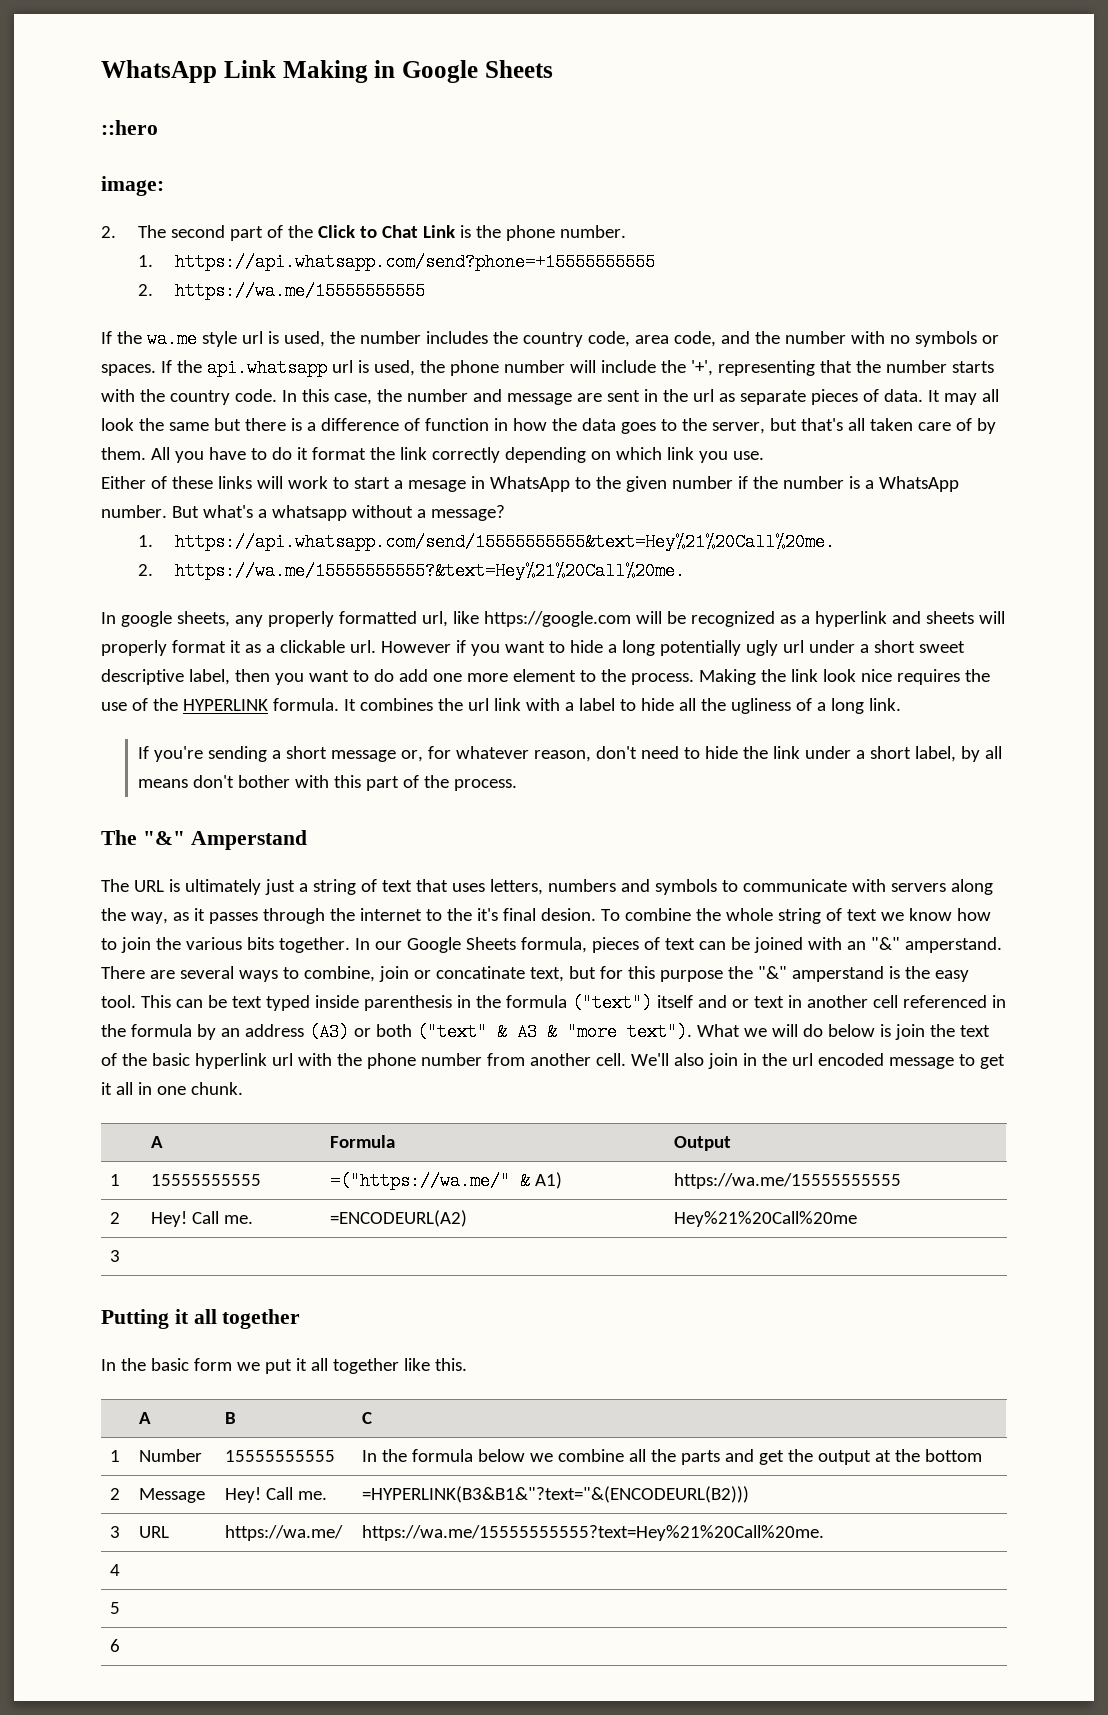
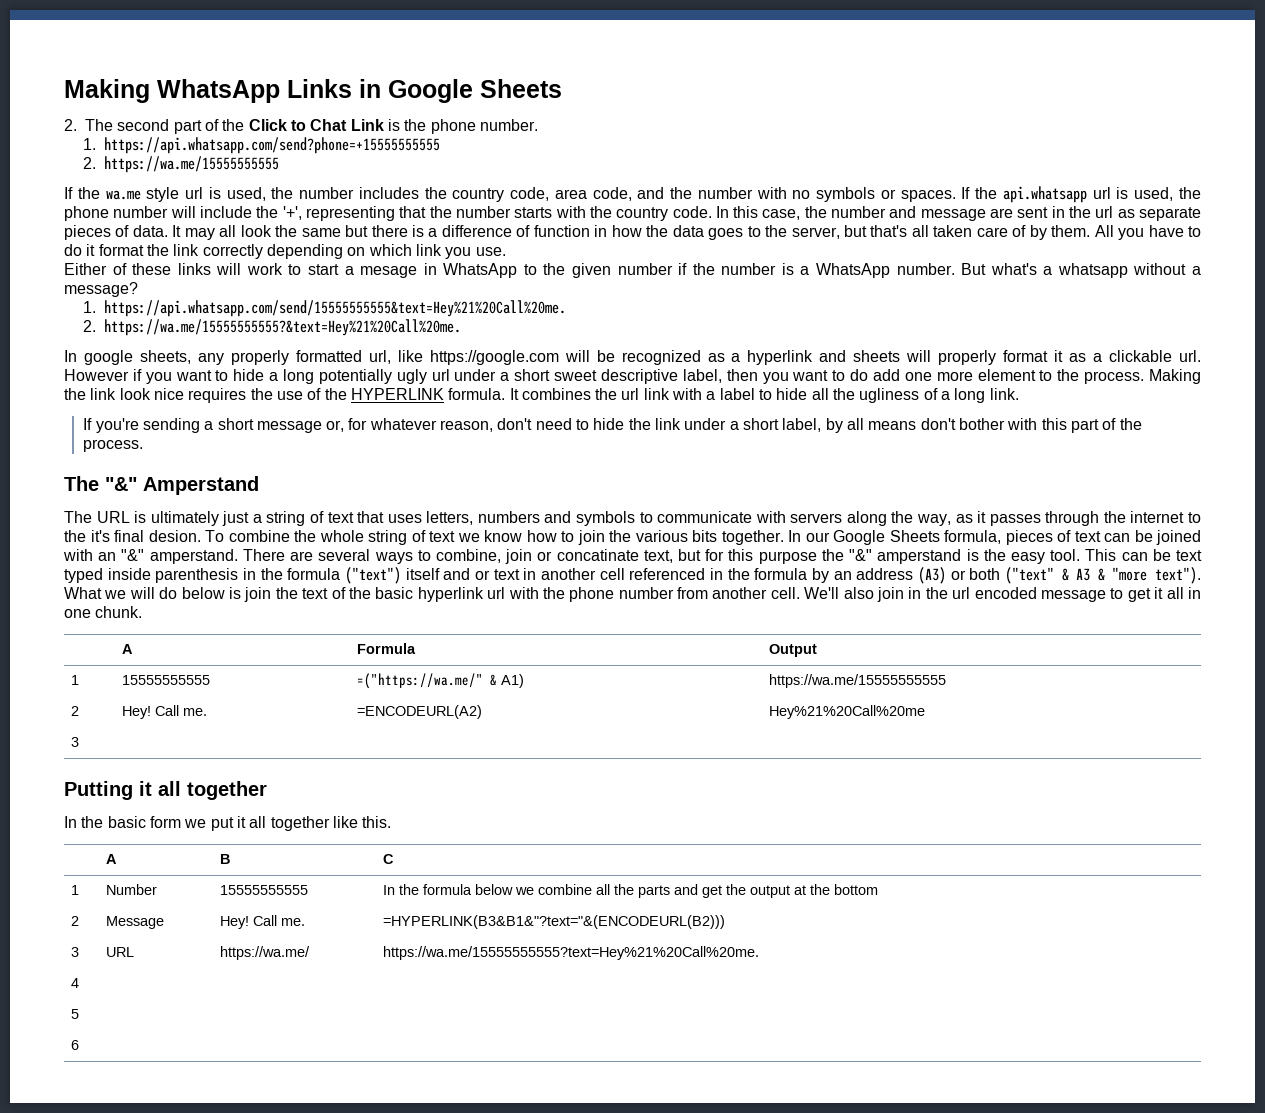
- WhatsApp Link Making in Google Sheets
+ Making WhatsApp Links in Google Sheets
- ::hero
- image:

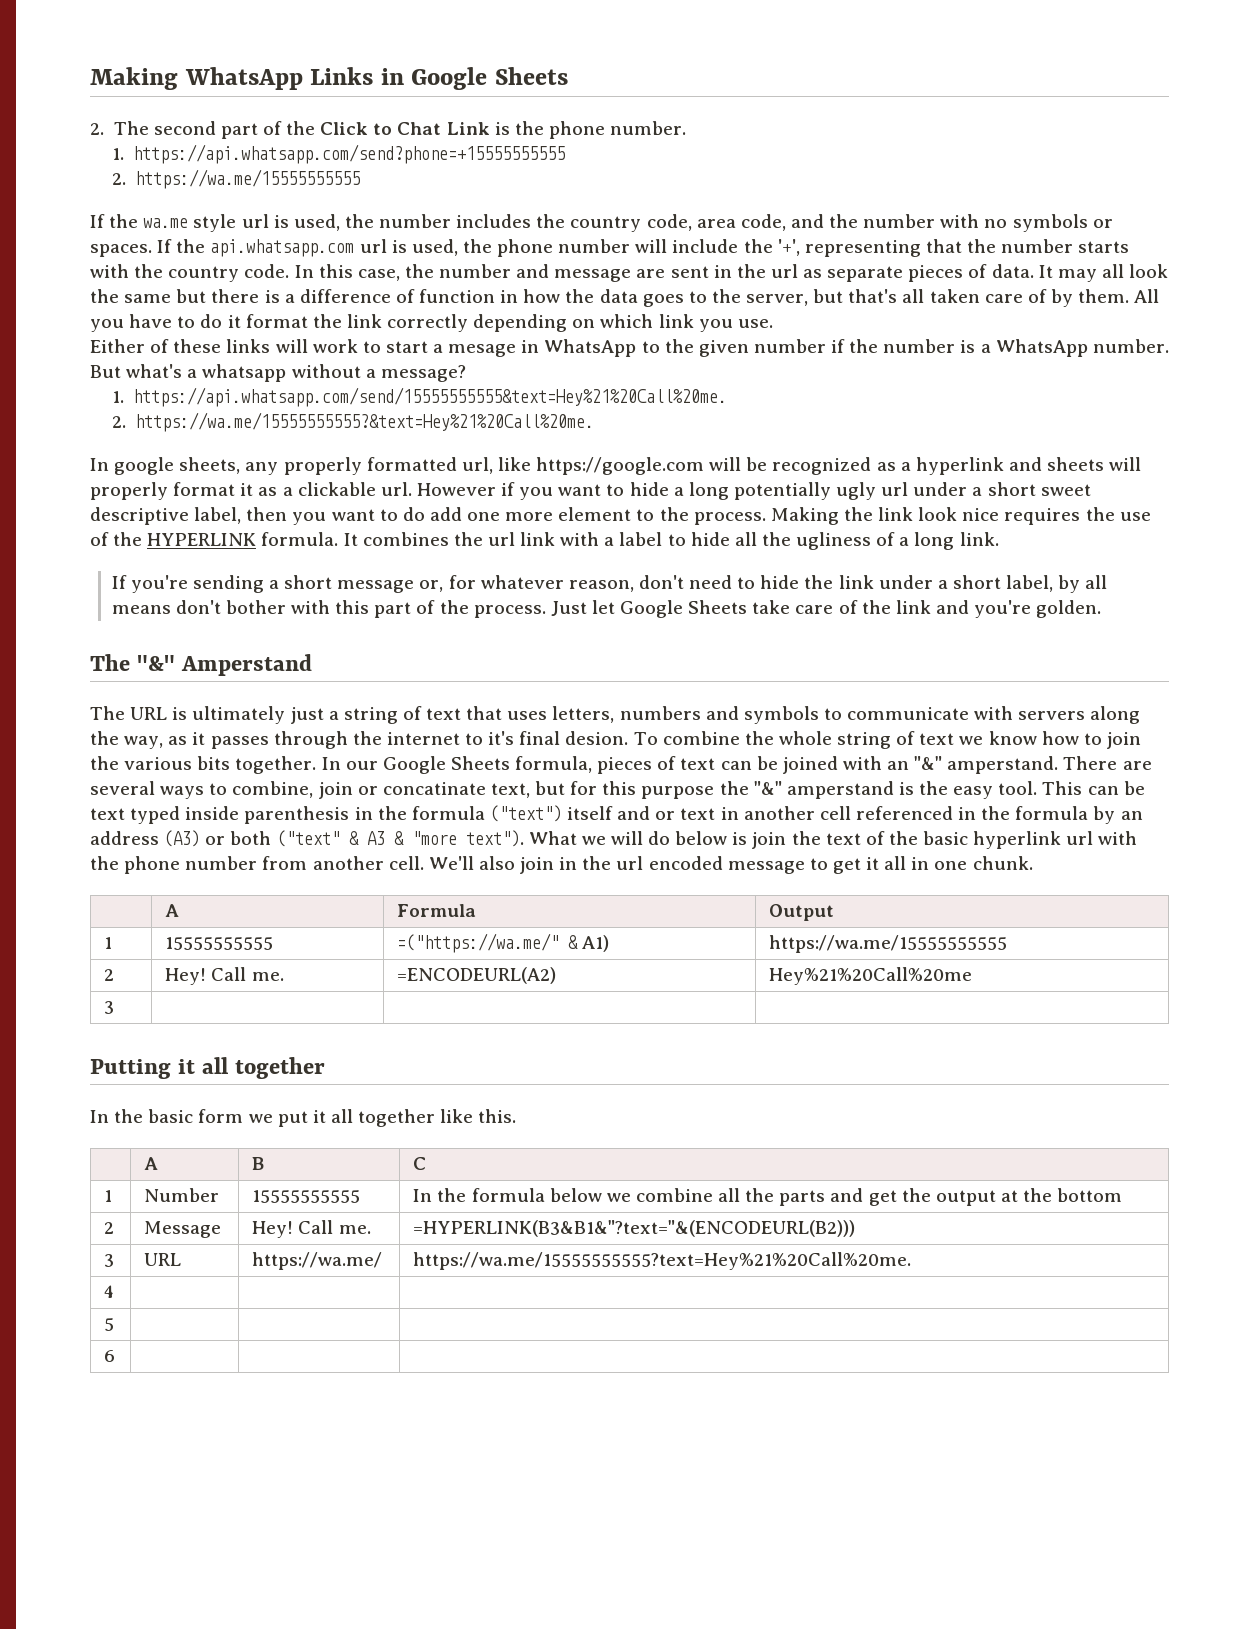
- If the api.whatsapp url is used, the phone number will include the '+', representing that the number starts with the country code.
+ If the api.whatsapp.com url is used, the phone number will include the '+', representing that the number starts with the country code.
+ Just let Google Sheets take care of the link and you're golden.
- The URL is ultimately just a string of text that uses letters, numbers and symbols to communicate with servers along the way, as it passes through the internet to the it's final desion.
+ The URL is ultimately just a string of text that uses letters, numbers and symbols to communicate with servers along the way, as it passes through the internet to it's final desion.

